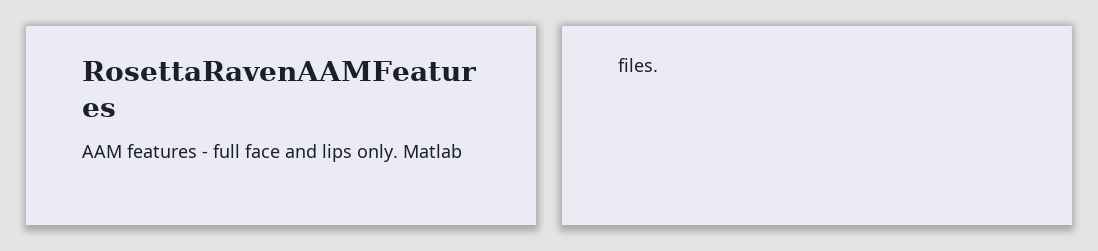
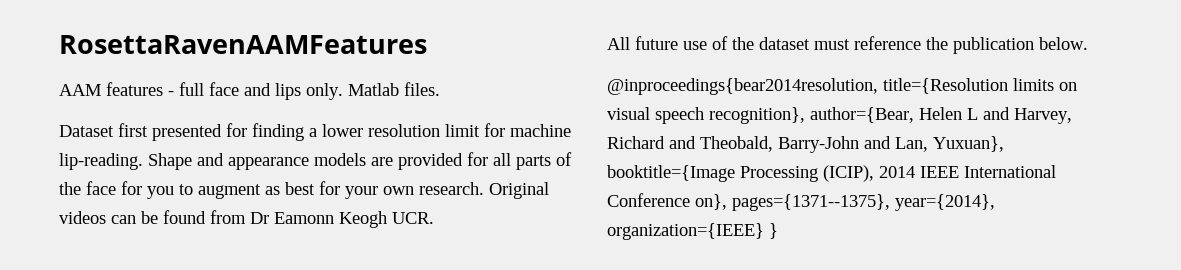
+ Dataset first presented for finding a lower resolution limit for machine lip-reading. Shape and appearance models are provided for all parts of the face for you to augment as best for your own research. Original videos can be found from Dr Eamonn Keogh UCR.
+ All future use of the dataset must reference the publication below.
+ @inproceedings{bear2014resolution, title={Resolution limits on visual speech recognition}, author={Bear, Helen L and Harvey, Richard and Theobald, Barry-John and Lan, Yuxuan}, booktitle={Image Processing (ICIP), 2014 IEEE International Conference on}, pages={1371--1375}, year={2014}, organization={IEEE} }

